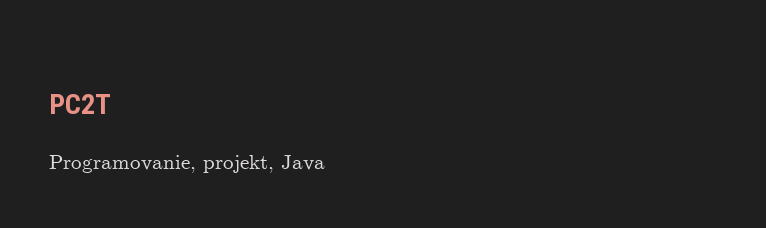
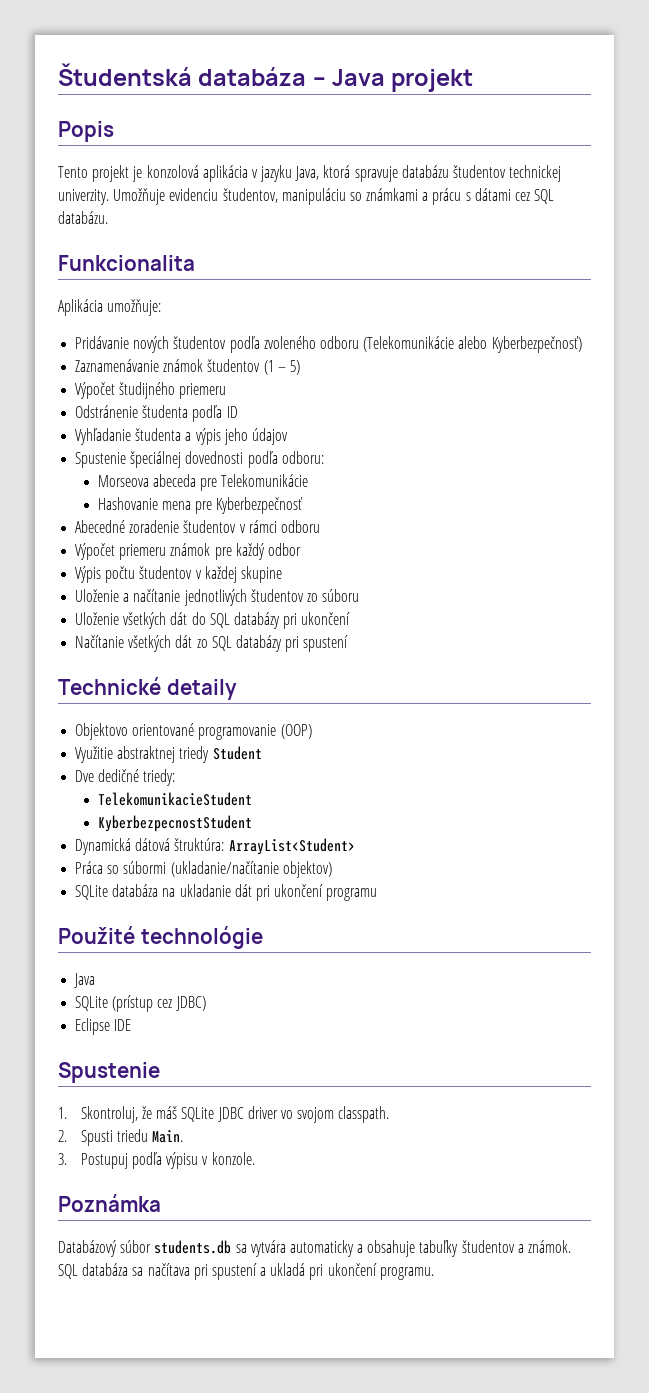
- PC2T
- Programovanie, projekt, Java
+ Študentská databáza – Java projekt
+ Popis
+ Tento projekt je konzolová aplikácia v jazyku Java, ktorá spravuje databázu študentov technickej univerzity. Umožňuje evidenciu študentov, manipuláciu so známkami a prácu s dátami cez SQL databázu.
+ Funkcionalita
+ Aplikácia umožňuje:
+ Pridávanie nových študentov podľa zvoleného odboru (Telekomunikácie alebo Kyberbezpečnosť)
+ Zaznamenávanie známok študentov (1 – 5)
+ Výpočet študijného priemeru
+ Odstránenie študenta podľa ID
+ Vyhľadanie študenta a výpis jeho údajov
+ Spustenie špeciálnej dovednosti podľa odboru:
+ Morseova abeceda pre Telekomunikácie
+ Hashovanie mena pre Kyberbezpečnosť
+ Abecedné zoradenie študentov v rámci odboru
+ Výpočet priemeru známok pre každý odbor
+ Výpis počtu študentov v každej skupine
+ Uloženie a načítanie jednotlivých študentov zo súboru
+ Uloženie všetkých dát do SQL databázy pri ukončení
+ Načítanie všetkých dát zo SQL databázy pri spustení
+ Technické detaily
+ Objektovo orientované programovanie (OOP)
+ Využitie abstraktnej triedy Student
+ Dve dedičné triedy:
+ TelekomunikacieStudent
+ KyberbezpecnostStudent
+ Dynamická dátová štruktúra: ArrayList<Student>
+ Práca so súbormi (ukladanie/načítanie objektov)
+ SQLite databáza na ukladanie dát pri ukončení programu
+ Použité technológie
+ Java
+ SQLite (prístup cez JDBC)
+ Eclipse IDE
+ Spustenie
+ 1. Skontroluj, že máš SQLite JDBC driver vo svojom classpath.
+ 2. Spusti triedu Main.
+ 3. Postupuj podľa výpisu v konzole.
+ Poznámka
+ Databázový súbor students.db sa vytvára automaticky a obsahuje tabuľky študentov a známok. SQL databáza sa načítava pri spustení a ukladá pri ukončení programu.

